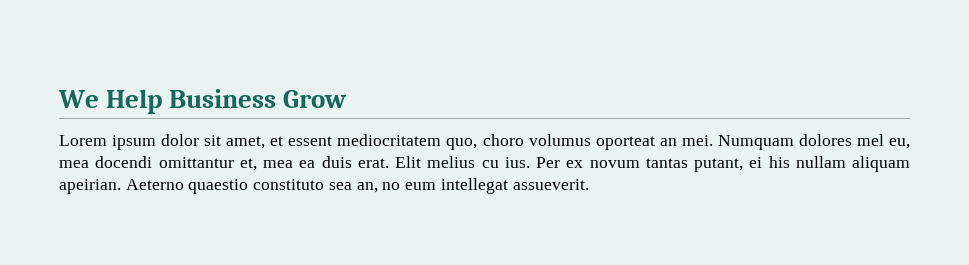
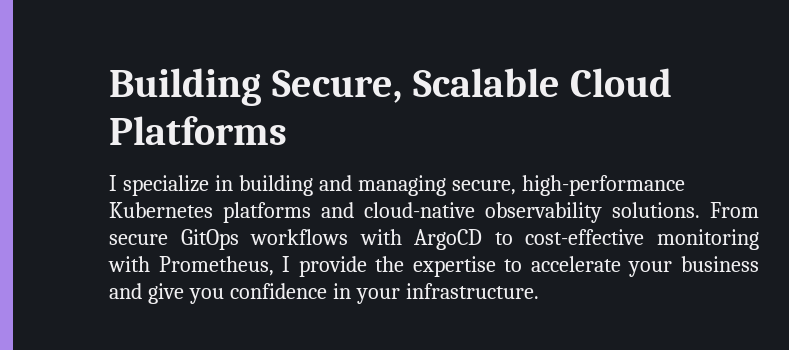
- We Help Business Grow
- Lorem ipsum dolor sit amet, et essent mediocritatem quo, choro volumus oporteat an mei. Numquam dolores mel eu, mea docendi omittantur et, mea ea duis erat. Elit melius cu ius. Per ex novum tantas putant, ei his nullam aliquam apeirian. Aeterno quaestio constituto sea an, no eum intellegat assueverit.
+ Building Secure, Scalable Cloud Platforms
+ I specialize in building and managing secure, high-performance Kubernetes platforms and cloud-native observability solutions. From secure GitOps workflows with ArgoCD to cost-effective monitoring with Prometheus, I provide the expertise to accelerate your business and give you confidence in your infrastructure.

